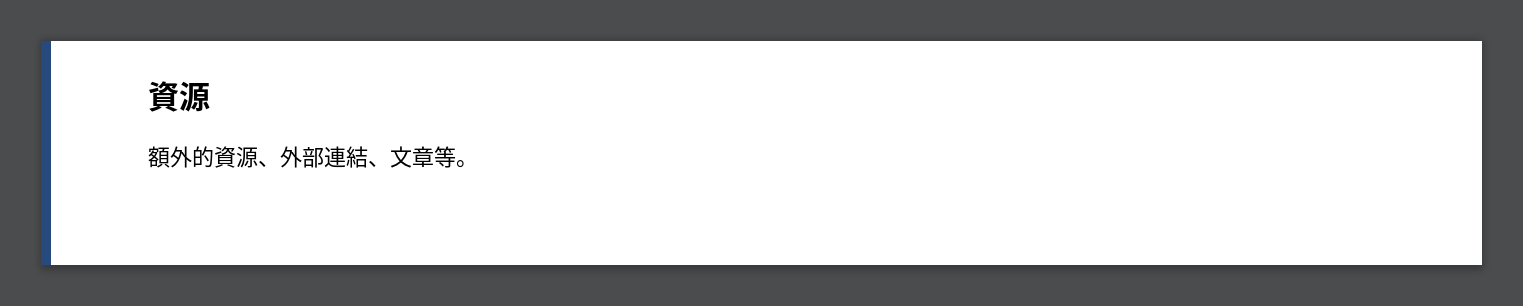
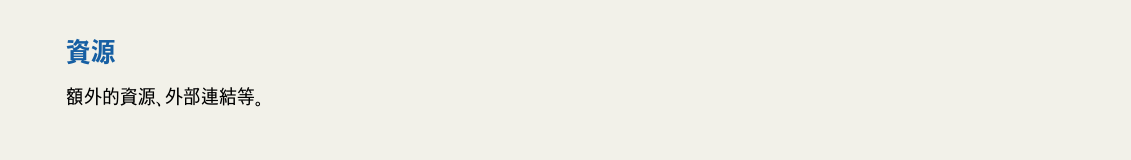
- 額外的資源、外部連結、文章等。
+ 額外的資源、外部連結等。

